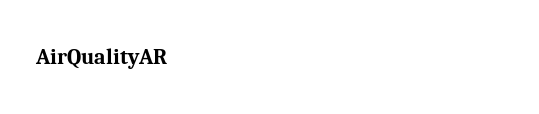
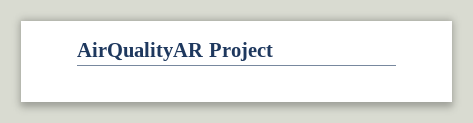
- AirQualityAR
+ AirQualityAR Project

